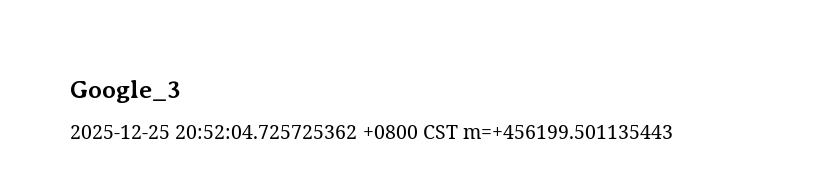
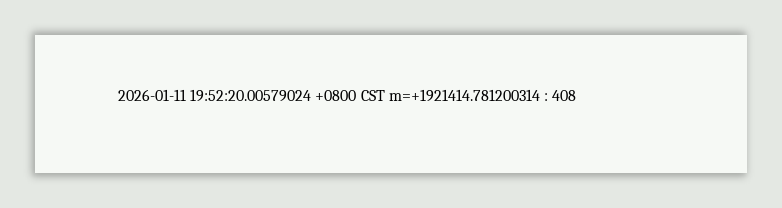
- Google_3
- 2025-12-25 20:52:04.725725362 +0800 CST m=+456199.501135443
+ 2026-01-11 19:52:20.00579024 +0800 CST m=+1921414.781200314 : 408

